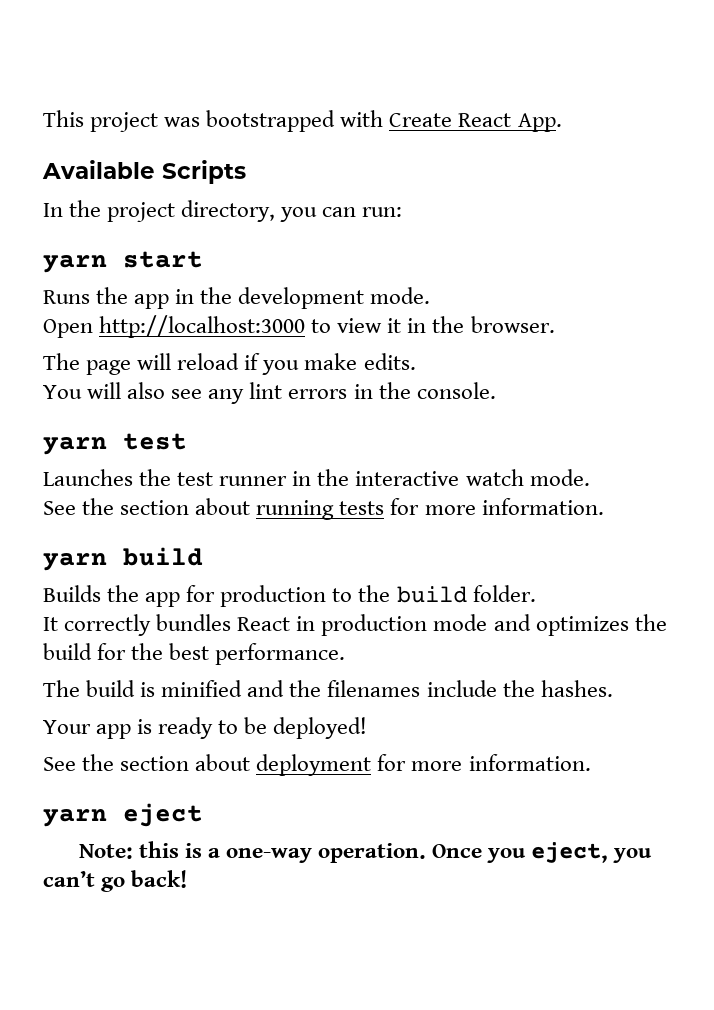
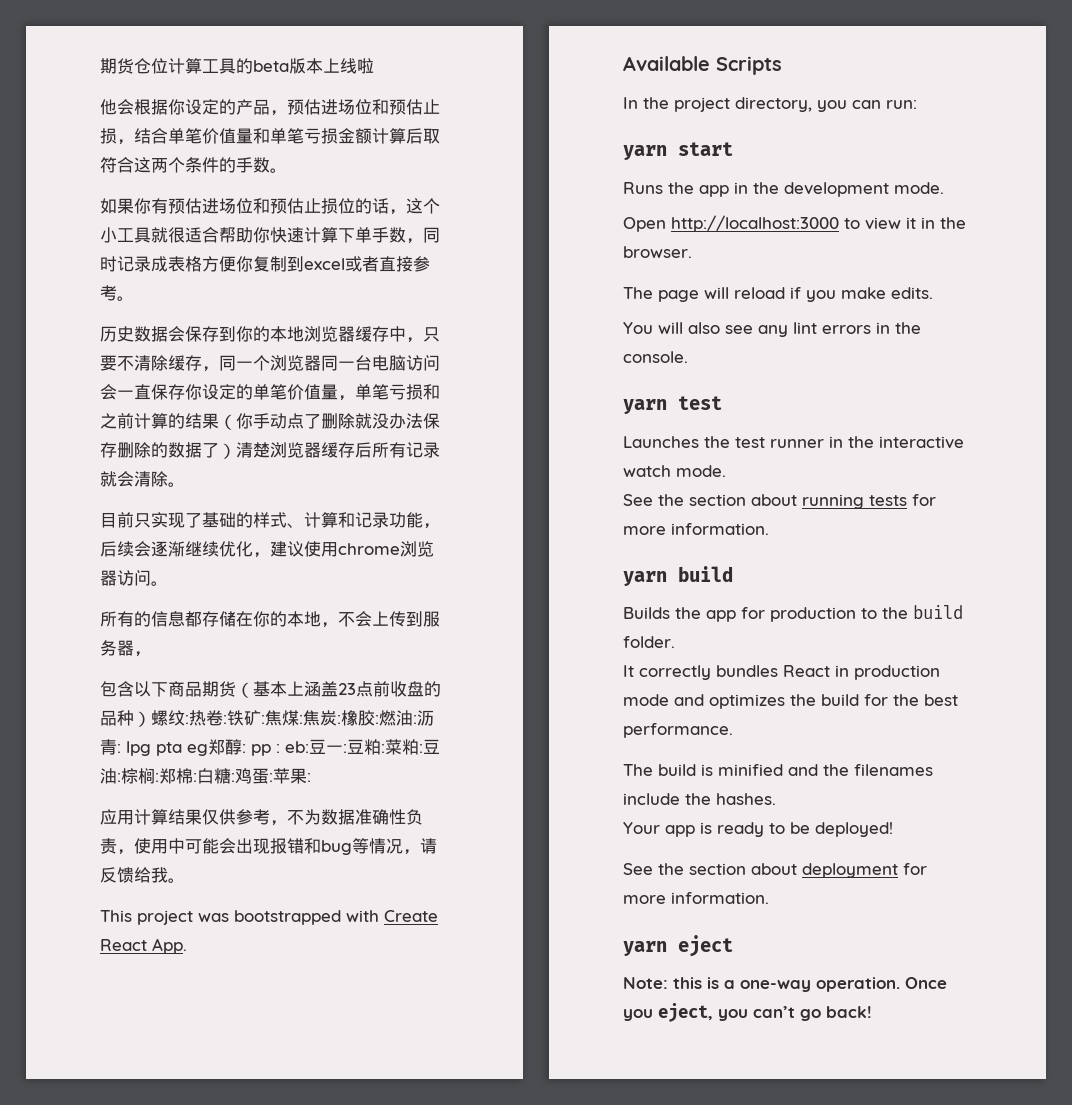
+ 期货仓位计算工具的beta版本上线啦
+ 他会根据你设定的产品，预估进场位和预估止损，结合单笔价值量和单笔亏损金额计算后取符合这两个条件的手数。
+ 如果你有预估进场位和预估止损位的话，这个小工具就很适合帮助你快速计算下单手数，同时记录成表格方便你复制到excel或者直接参考。
+ 历史数据会保存到你的本地浏览器缓存中，只要不清除缓存，同一个浏览器同一台电脑访问会一直保存你设定的单笔价值量，单笔亏损和之前计算的结果（你手动点了删除就没办法保存删除的数据了）清楚浏览器缓存后所有记录就会清除。
+ 目前只实现了基础的样式、计算和记录功能，后续会逐渐继续优化，建议使用chrome浏览器访问。
+ 所有的信息都存储在你的本地，不会上传到服务器，
+ 包含以下商品期货（基本上涵盖23点前收盘的品种）螺纹:热卷:铁矿:焦煤:焦炭:橡胶:燃油:沥青: lpg pta eg郑醇: pp : eb:豆一:豆粕:菜粕:豆油:棕榈:郑棉:白糖:鸡蛋:苹果:
+ 应用计算结果仅供参考，不为数据准确性负责，使用中可能会出现报错和bug等情况，请反馈给我。

